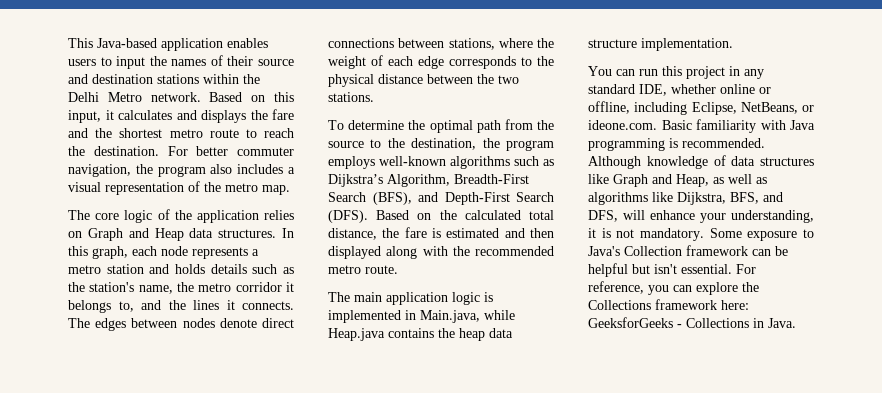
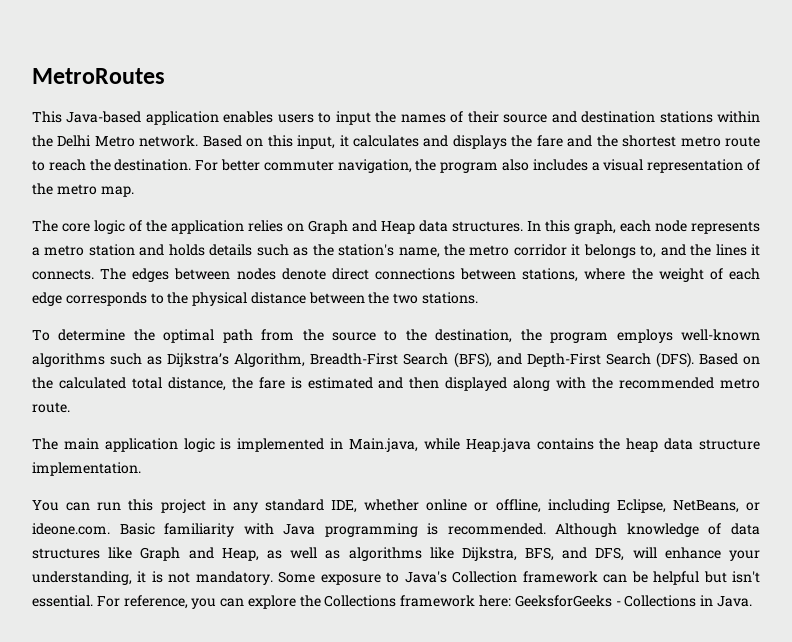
+ MetroRoutes

